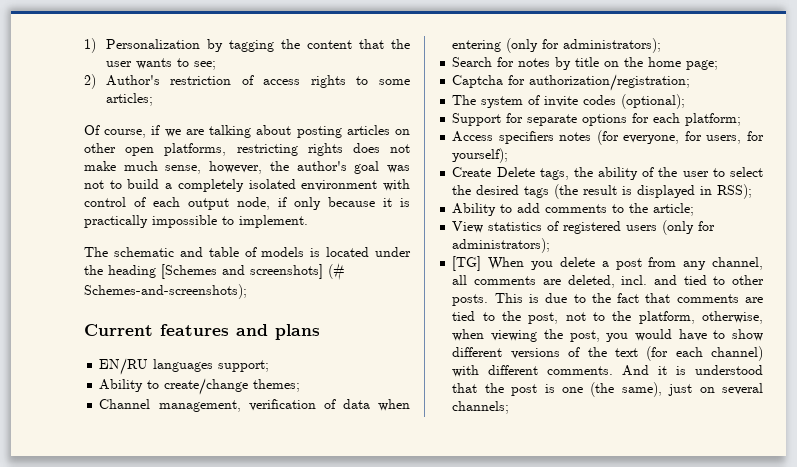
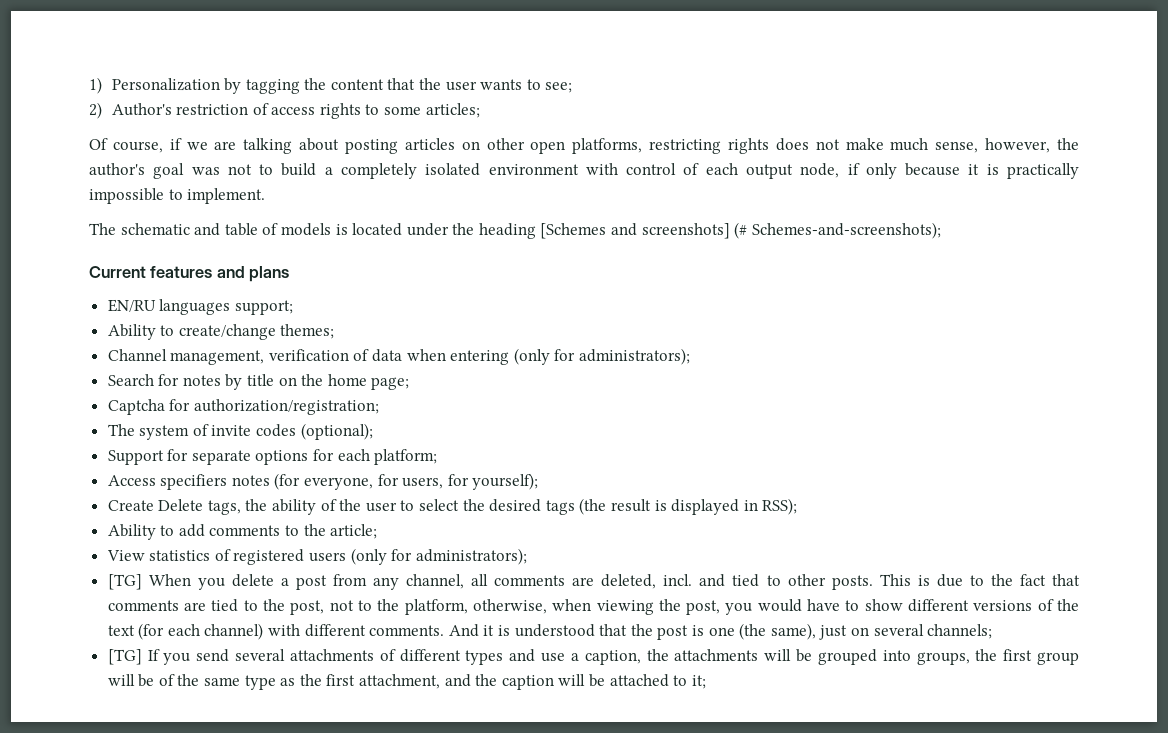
+ [TG] If you send several attachments of different types and use a caption, the attachments will be grouped into groups, the first group will be of the same type as the first attachment, and the caption will be attached to it;

